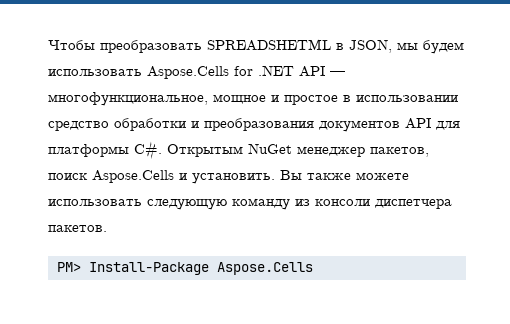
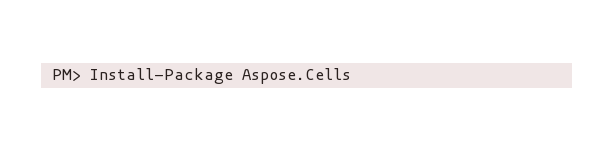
- Чтобы преобразовать SPREADSHETML в JSON, мы будем использовать Aspose.Cells for .NET API — многофункциональное, мощное и простое в использовании средство обработки и преобразования документов API для платформы C#. Открытым NuGet менеджер пакетов, поиск Aspose.Cells и установить. Вы также можете использовать следующую команду из консоли диспетчера пакетов.

